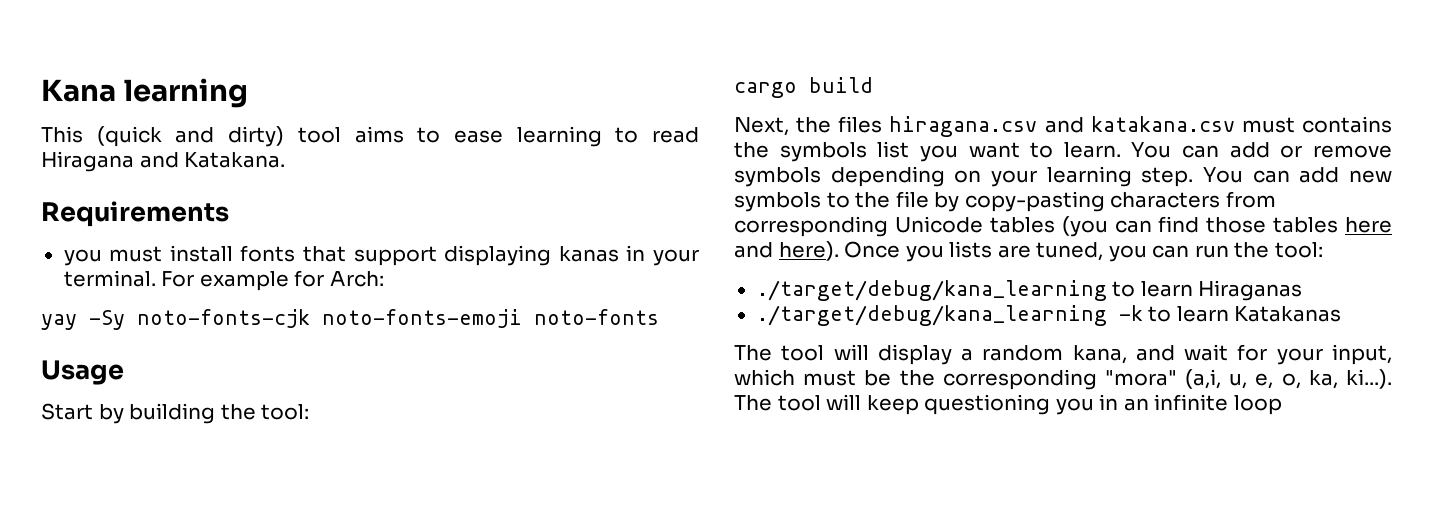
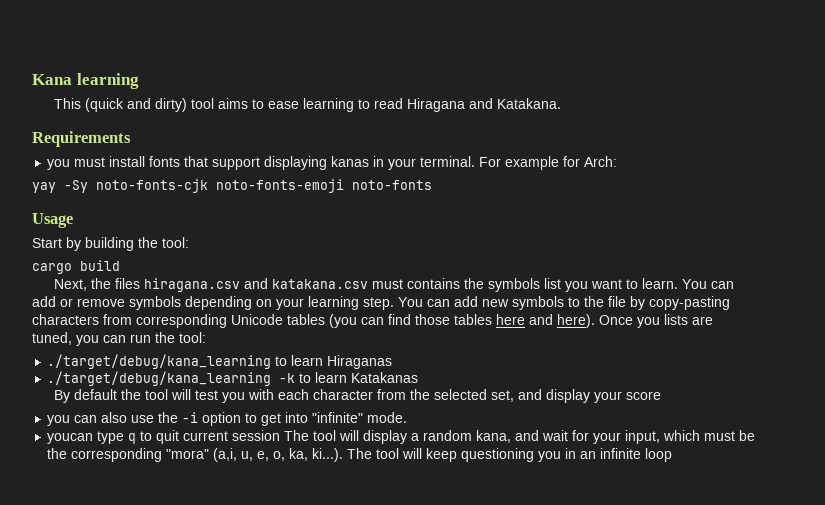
- The tool will display a random kana, and wait for your input, which must be the corresponding "mora" (a,i, u, e, o, ka, ki...). The tool will keep questioning you in an infinite loop
+ By default the tool will test you with each character from the selected set, and display your score
+ you can also use the -i option to get into "infinite" mode.
+ youcan type q to quit current session The tool will display a random kana, and wait for your input, which must be the corresponding "mora" (a,i, u, e, o, ka, ki...). The tool will keep questioning you in an infinite loop

